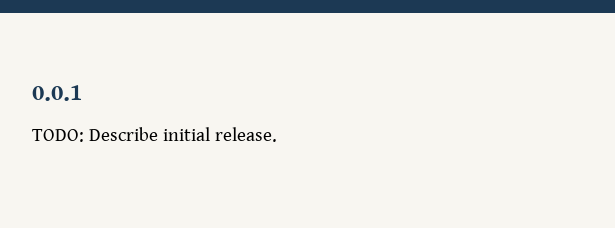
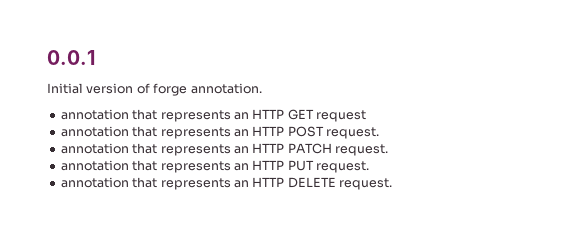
- TODO: Describe initial release.
+ Initial version of forge annotation.
+ annotation that represents an HTTP GET request
+ annotation that represents an HTTP POST request.
+ annotation that represents an HTTP PATCH request.
+ annotation that represents an HTTP PUT request.
+ annotation that represents an HTTP DELETE request.

